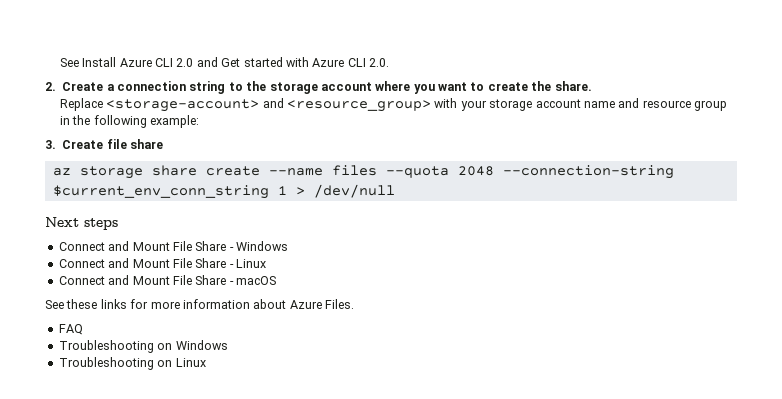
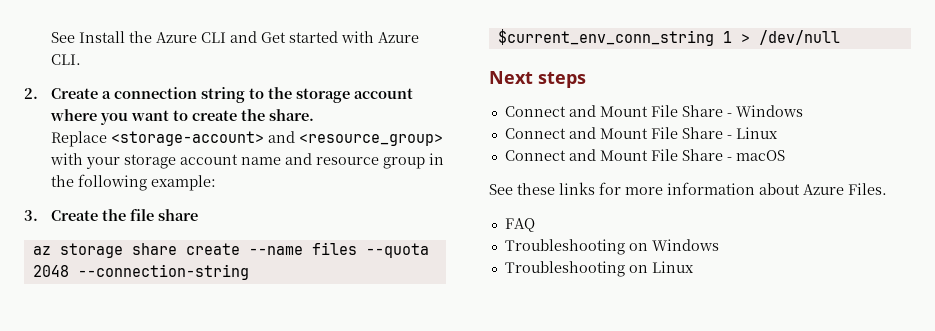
- See Install Azure CLI 2.0 and Get started with Azure CLI 2.0.
+ See Install the Azure CLI and Get started with Azure CLI.
- 3. Create file share
+ 3. Create the file share

